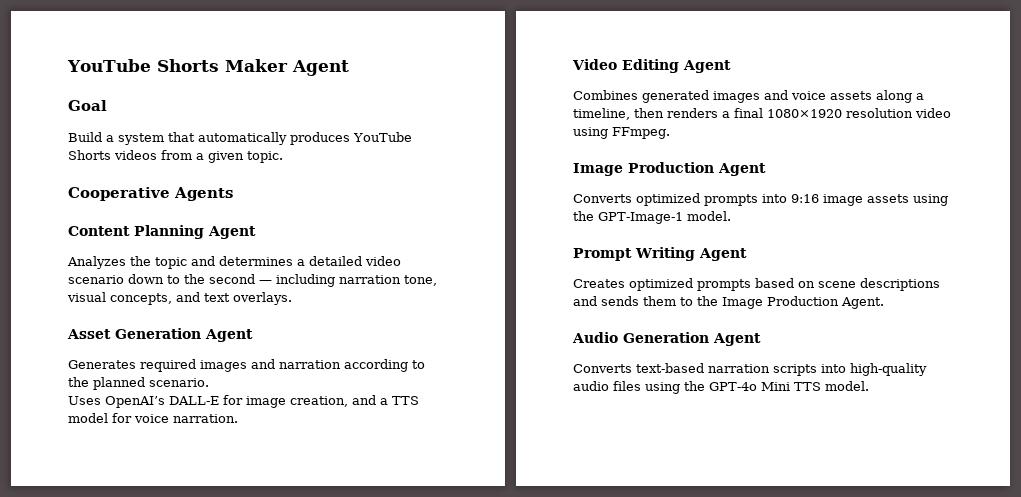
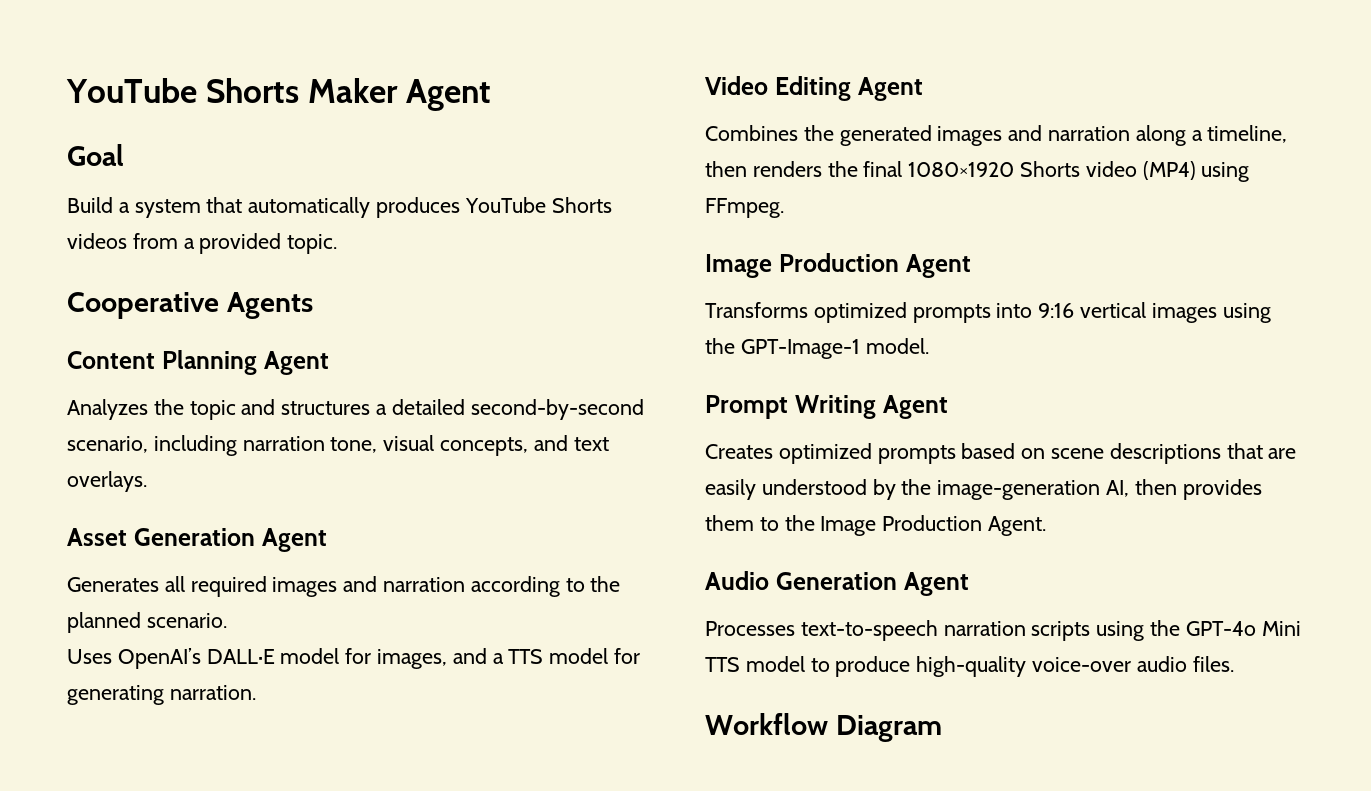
- Build a system that automatically produces YouTube Shorts videos from a given topic.
+ Build a system that automatically produces YouTube Shorts videos from a provided topic.
- Analyzes the topic and determines a detailed video scenario down to the second — including narration tone, visual concepts, and text overlays.
+ Analyzes the topic and structures a detailed second-by-second scenario, including narration tone, visual concepts, and text overlays.
- Generates required images and narration according to the planned scenario.
+ Generates all required images and narration according to the planned scenario.
- Uses OpenAI’s DALL-E for image creation, and a TTS model for voice narration.
+ Uses OpenAI’s DALL·E model for images, and a TTS model for generating narration.
- Combines generated images and voice assets along a timeline, then renders a final 1080×1920 resolution video using FFmpeg.
+ Combines the generated images and narration along a timeline, then renders the final 1080×1920 Shorts video (MP4) using FFmpeg.
- Converts optimized prompts into 9:16 image assets using the GPT-Image-1 model.
+ Transforms optimized prompts into 9:16 vertical images using the GPT-Image-1 model.
- Creates optimized prompts based on scene descriptions and sends them to the Image Production Agent.
+ Creates optimized prompts based on scene descriptions that are easily understood by the image-generation AI, then provides them to the Image Production Agent.
- Converts text-based narration scripts into high-quality audio files using the GPT-4o Mini TTS model.
+ Processes text-to-speech narration scripts using the GPT-4o Mini TTS model to produce high-quality voice-over audio files.
+ Workflow Diagram

